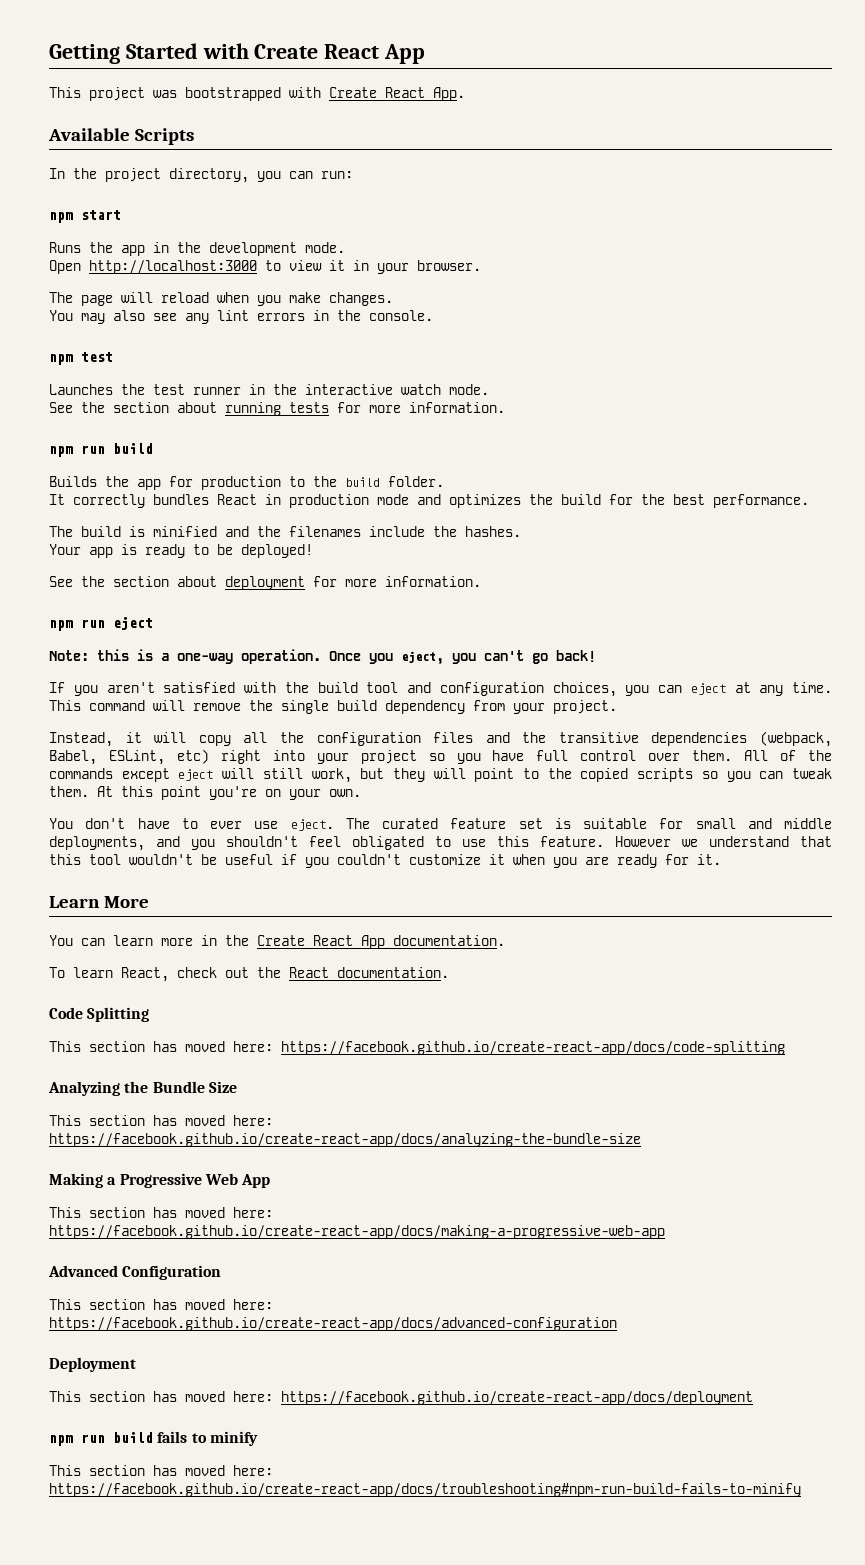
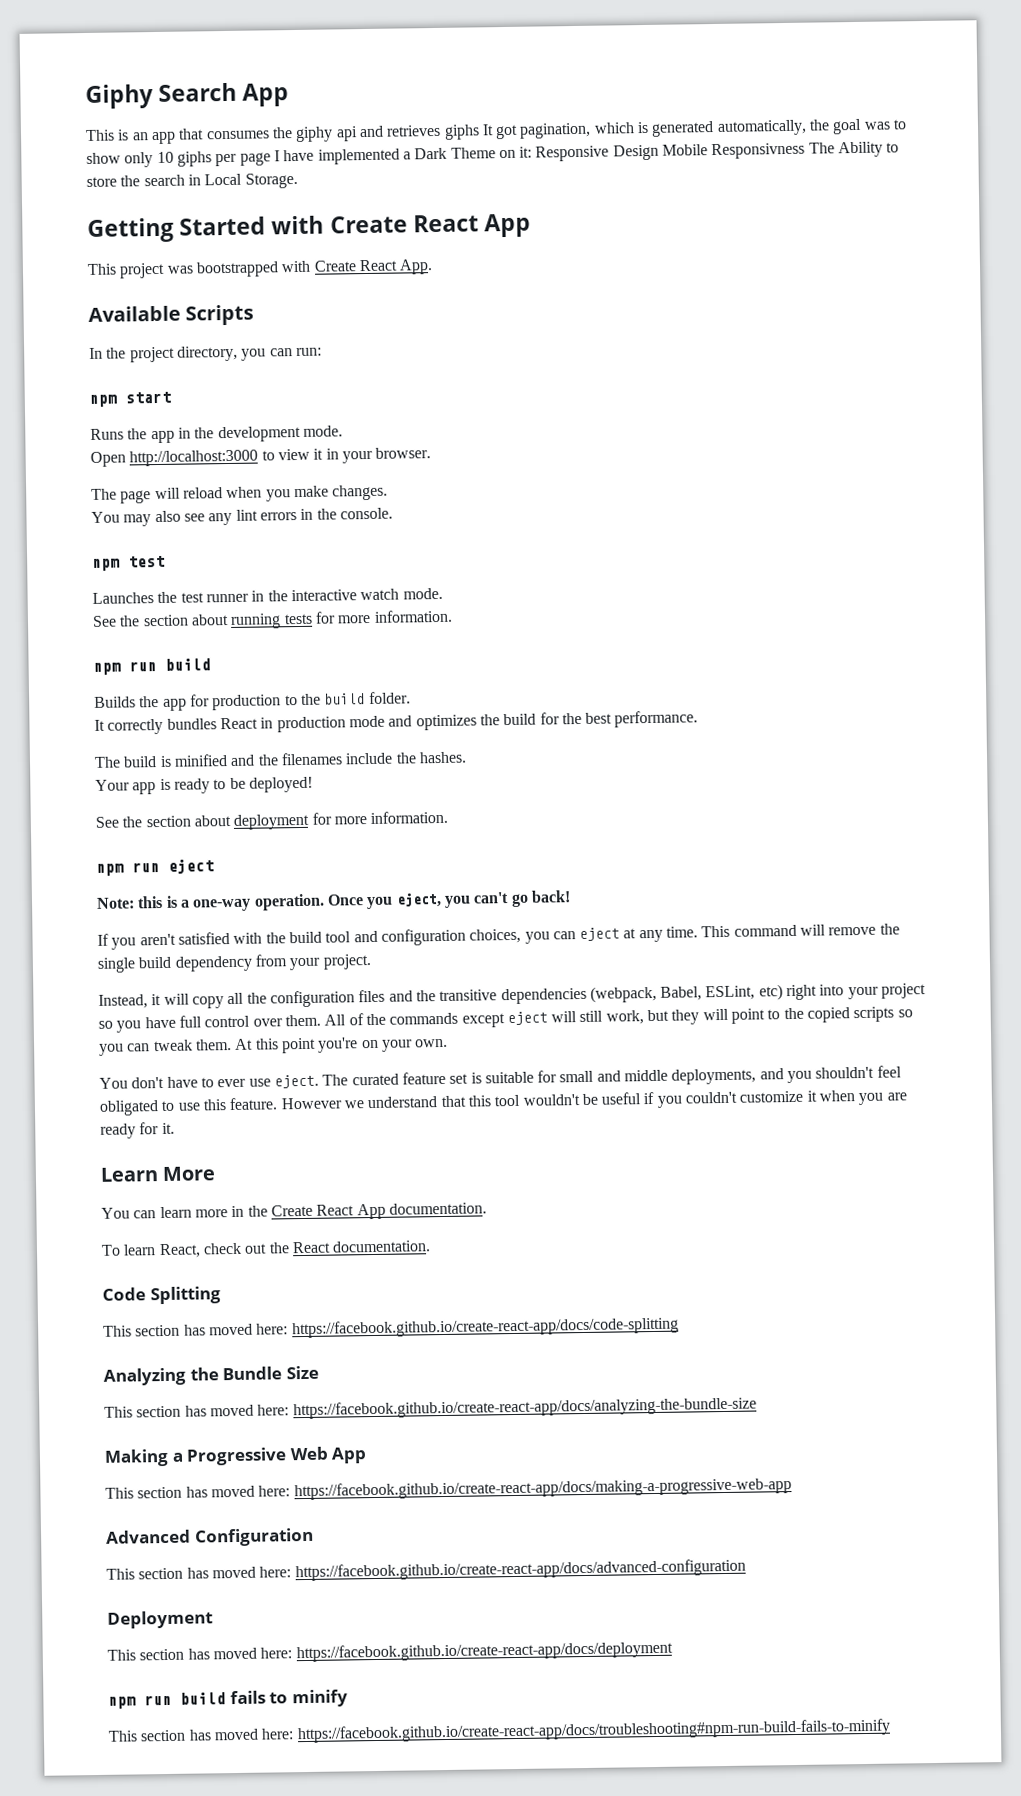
+ Giphy Search App
+ This is an app that consumes the giphy api and retrieves giphs It got pagination, which is generated automatically, the goal was to show only 10 giphs per page I have implemented a Dark Theme on it: Responsive Design Mobile Responsivness The Ability to store the search in Local Storage.

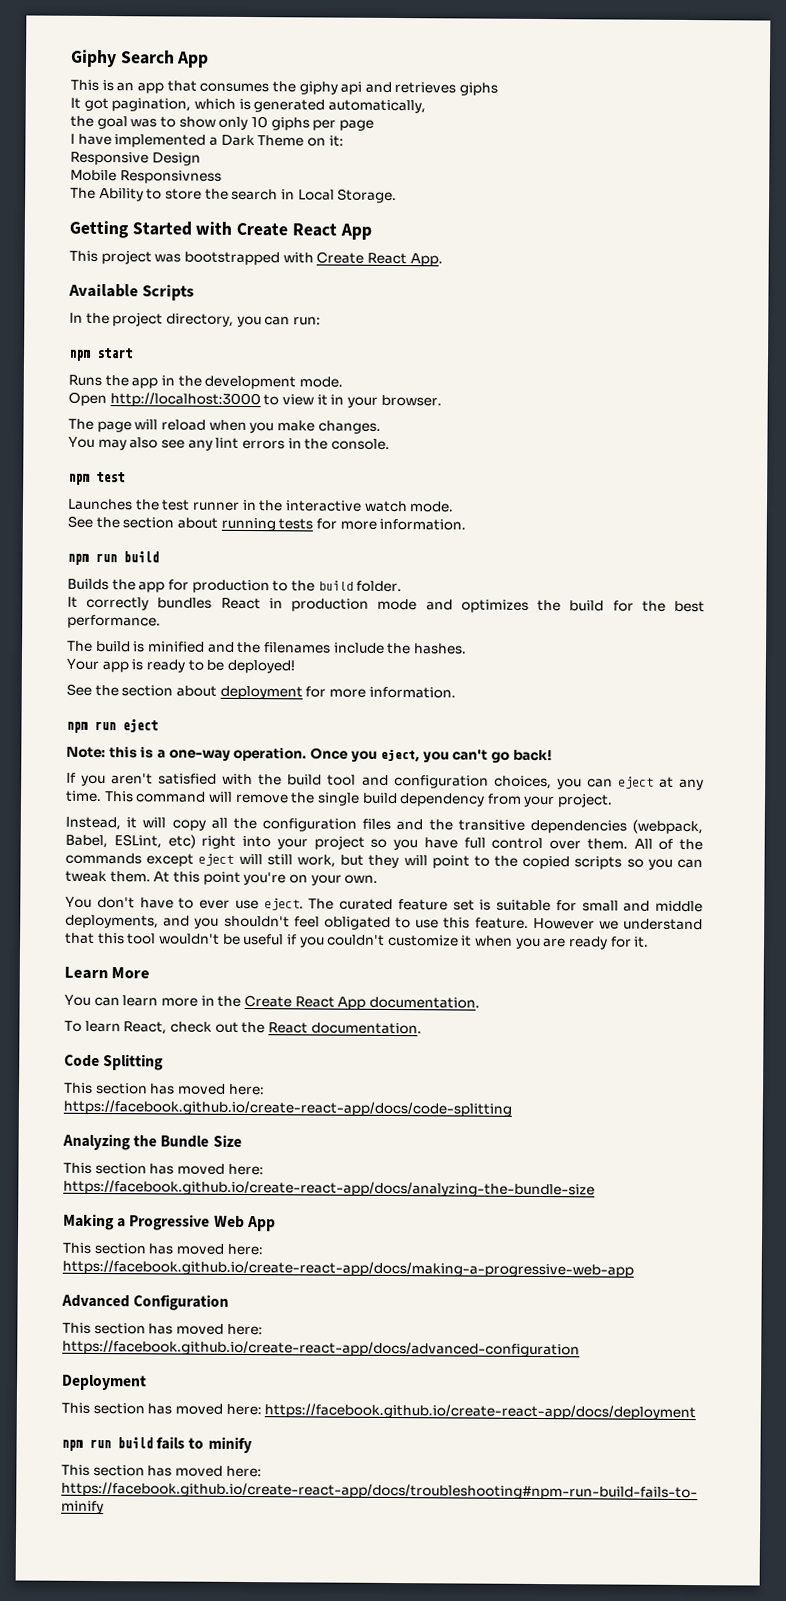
- This is an app that consumes the giphy api and retrieves giphs It got pagination, which is generated automatically, the goal was to show only 10 giphs per page I have implemented a Dark Theme on it: Responsive Design Mobile Responsivness The Ability to store the search in Local Storage.
+ This is an app that consumes the giphy api and retrieves giphs
+ It got pagination, which is generated automatically,
+ the goal was to show only 10 giphs per page
+ I have implemented a Dark Theme on it:
+ Responsive Design
+ Mobile Responsivness
+ The Ability to store the search in Local Storage.

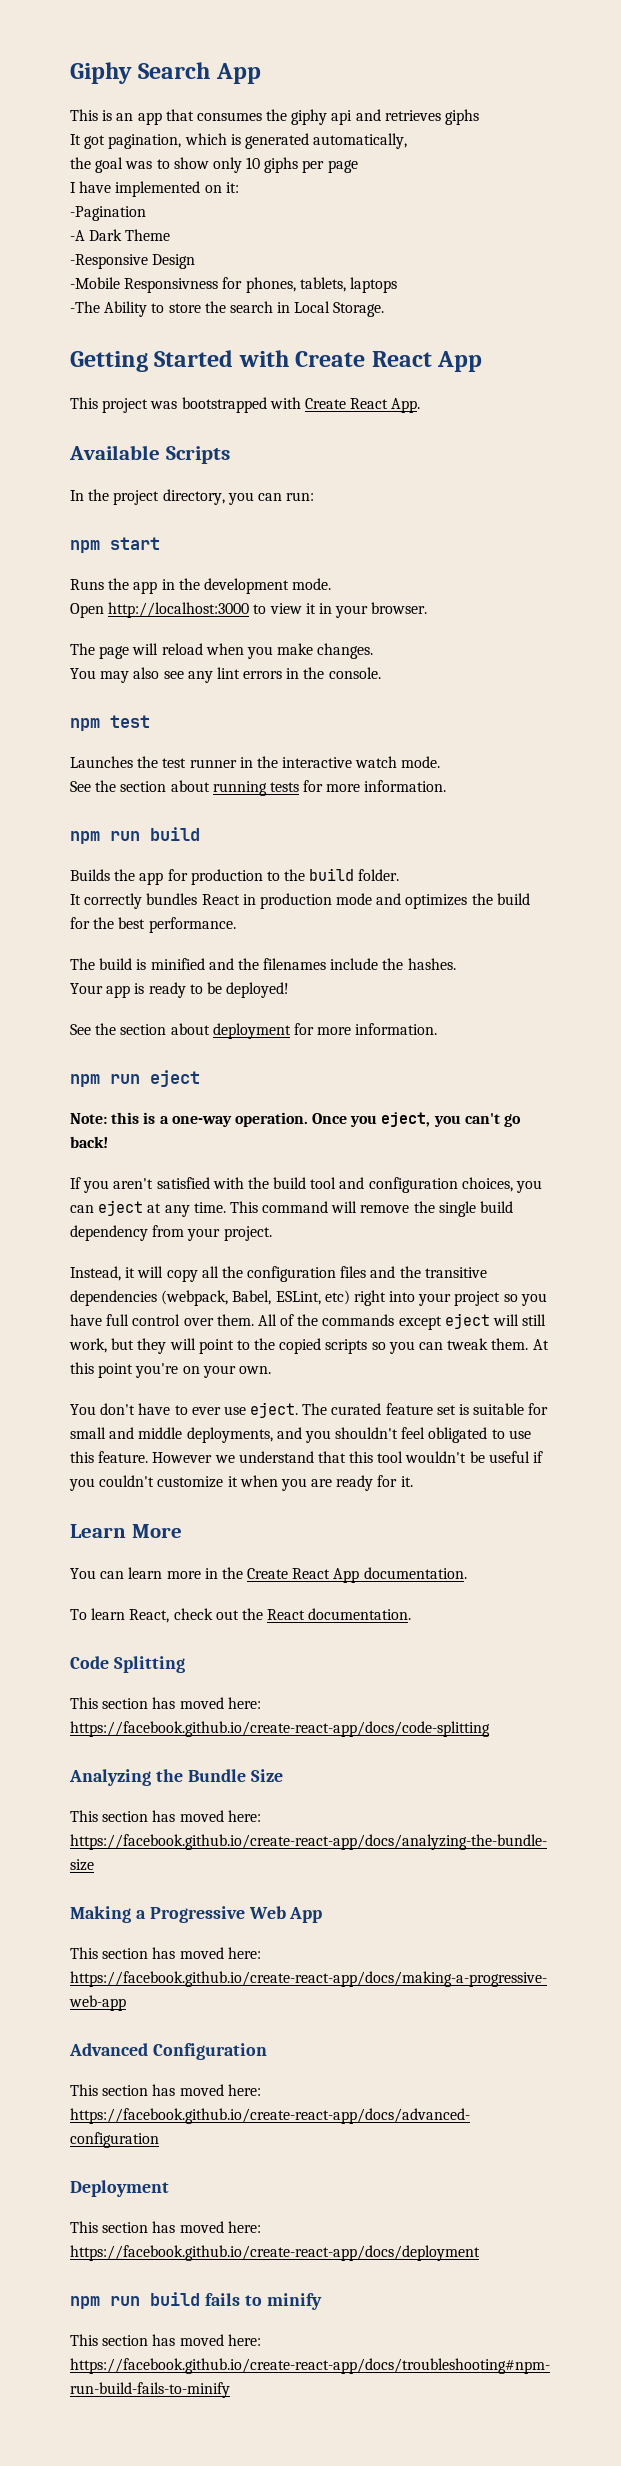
- I have implemented a Dark Theme on it:
+ I have implemented on it:
- Responsive Design
+ -Pagination
+ -A Dark Theme
+ -Responsive Design
- Mobile Responsivness
- The Ability to store the search in Local Storage.
+ -Mobile Responsivness for phones, tablets, laptops
+ -The Ability to store the search in Local Storage.

